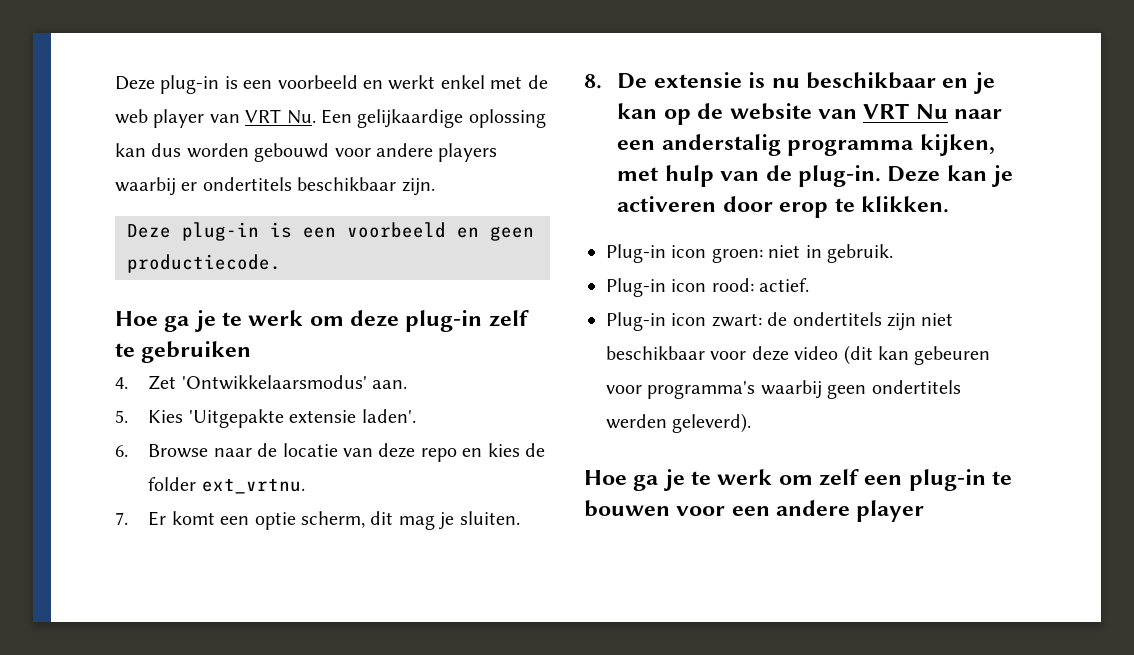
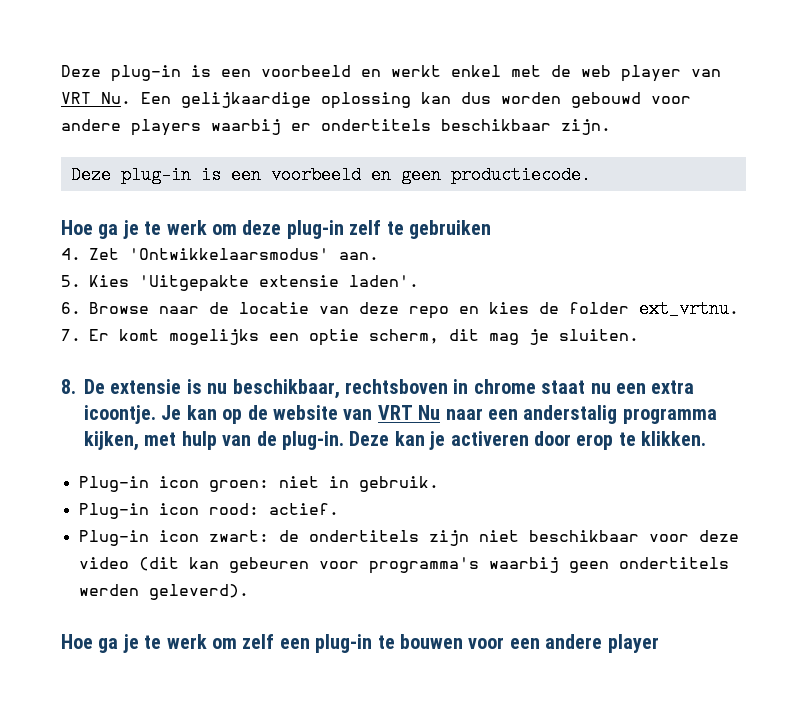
- 7. Er komt een optie scherm, dit mag je sluiten.
+ 7. Er komt mogelijks een optie scherm, dit mag je sluiten.
- 8. De extensie is nu beschikbaar en je kan op de website van VRT Nu naar een anderstalig programma kijken, met hulp van de plug-in.
+ 8. De extensie is nu beschikbaar, rechtsboven in chrome staat nu een extra icoontje. Je kan op de website van VRT Nu naar een anderstalig programma kijken, met hulp van de plug-in.

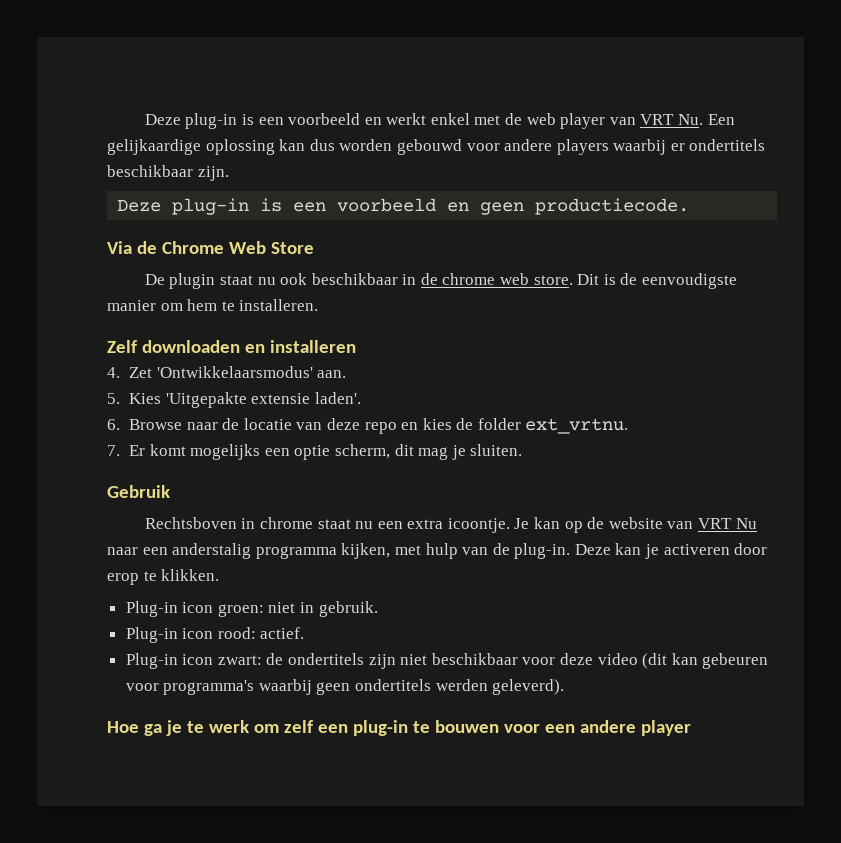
- Hoe ga je te werk om deze plug-in zelf te gebruiken
+ Via de Chrome Web Store
+ De plugin staat nu ook beschikbaar in de chrome web store. Dit is de eenvoudigste manier om hem te installeren.
+ Zelf downloaden en installeren
- 8. De extensie is nu beschikbaar, rechtsboven in chrome staat nu een extra icoontje.
+ Gebruik
+ Rechtsboven in chrome staat nu een extra icoontje.

